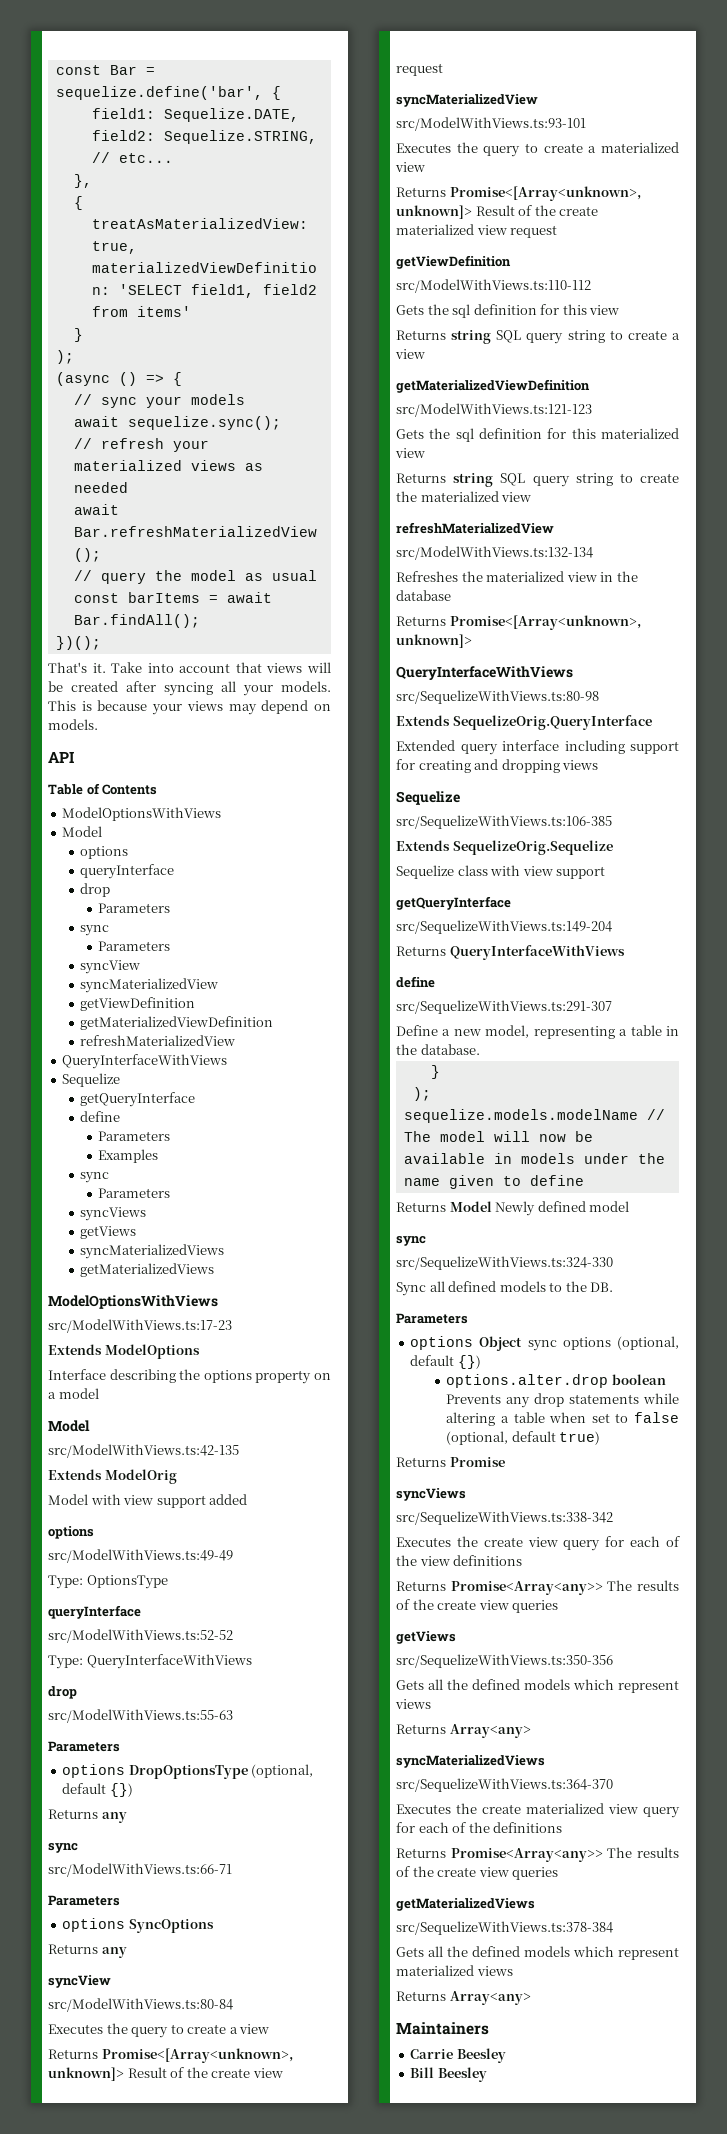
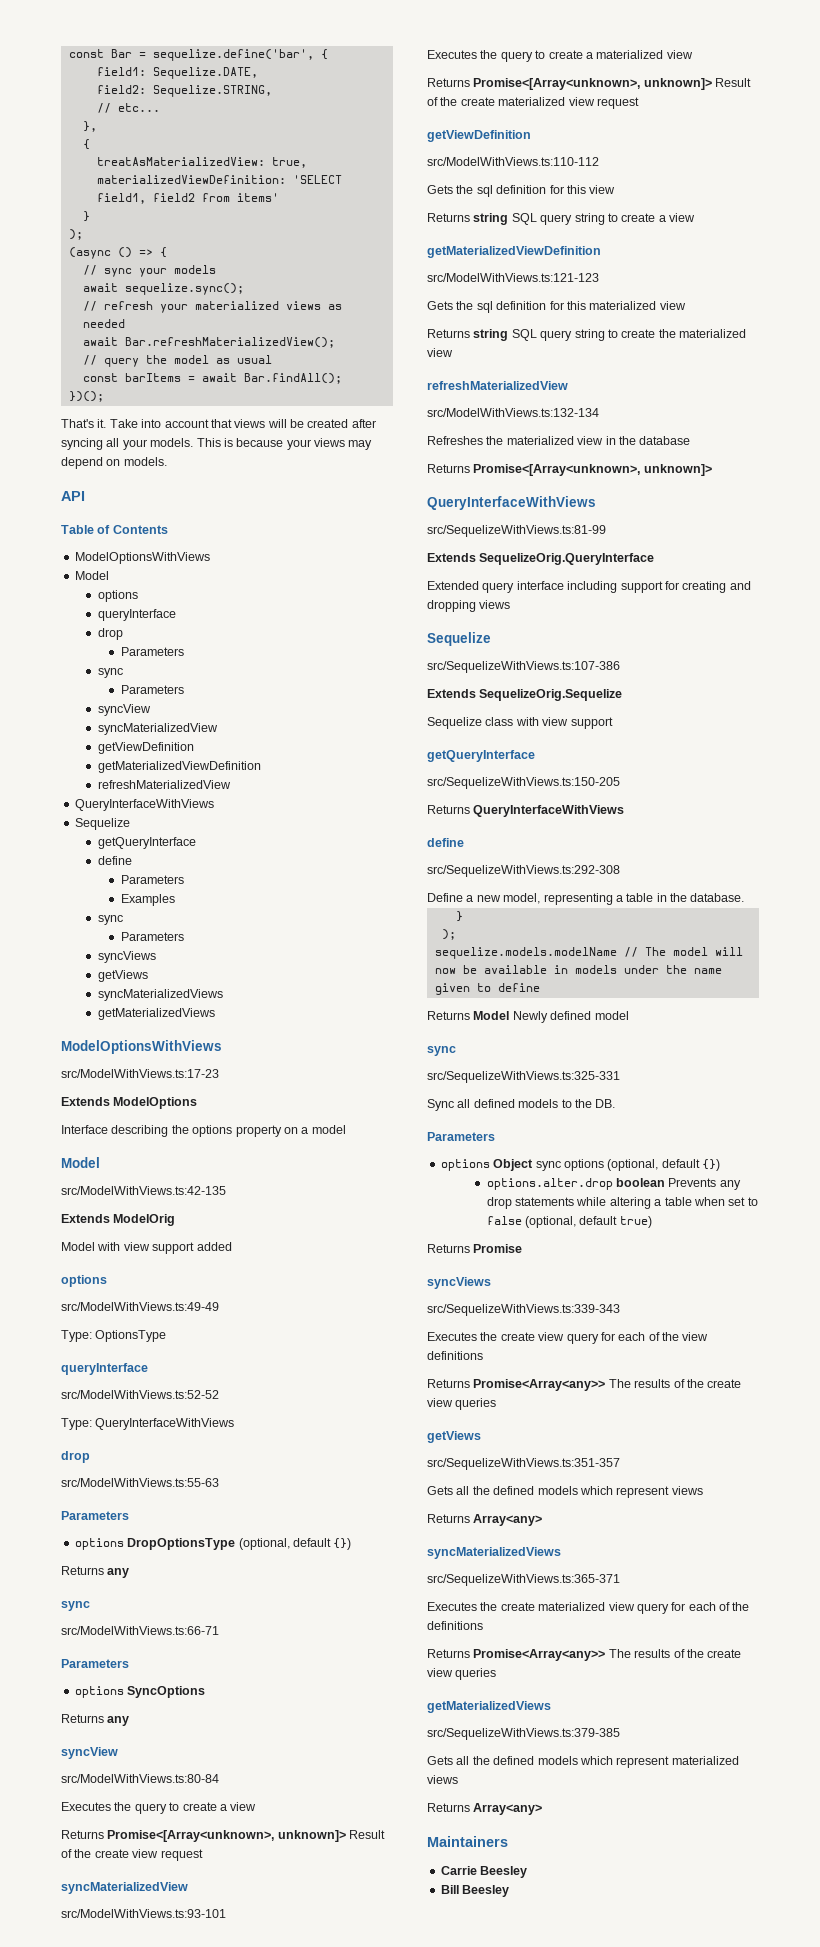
- src/SequelizeWithViews.ts:80-98
+ src/SequelizeWithViews.ts:81-99
- src/SequelizeWithViews.ts:106-385
+ src/SequelizeWithViews.ts:107-386
- src/SequelizeWithViews.ts:149-204
+ src/SequelizeWithViews.ts:150-205
- src/SequelizeWithViews.ts:291-307
+ src/SequelizeWithViews.ts:292-308
- src/SequelizeWithViews.ts:324-330
+ src/SequelizeWithViews.ts:325-331
- src/SequelizeWithViews.ts:338-342
+ src/SequelizeWithViews.ts:339-343
- src/SequelizeWithViews.ts:350-356
+ src/SequelizeWithViews.ts:351-357
- src/SequelizeWithViews.ts:364-370
+ src/SequelizeWithViews.ts:365-371
- src/SequelizeWithViews.ts:378-384
+ src/SequelizeWithViews.ts:379-385

